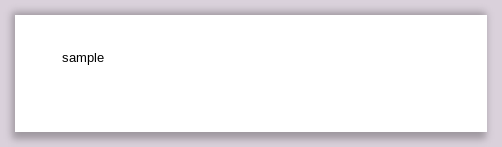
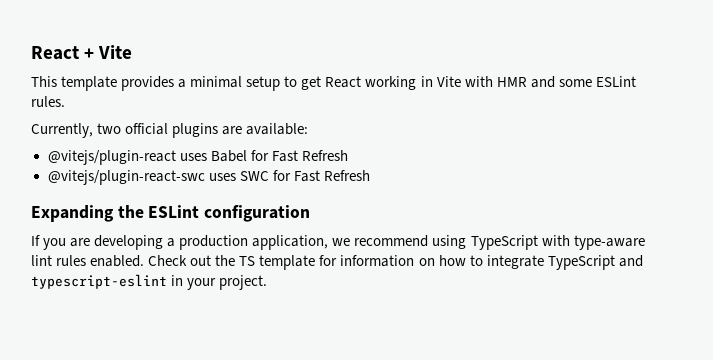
- sample
+ React + Vite
+ This template provides a minimal setup to get React working in Vite with HMR and some ESLint rules.
+ Currently, two official plugins are available:
+ @vitejs/plugin-react uses Babel for Fast Refresh
+ @vitejs/plugin-react-swc uses SWC for Fast Refresh
+ Expanding the ESLint configuration
+ If you are developing a production application, we recommend using TypeScript with type-aware lint rules enabled. Check out the TS template for information on how to integrate TypeScript and typescript-eslint in your project.

